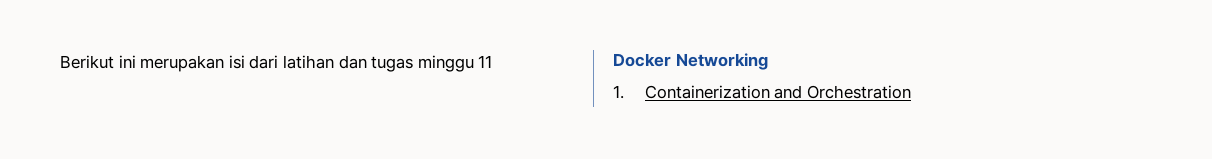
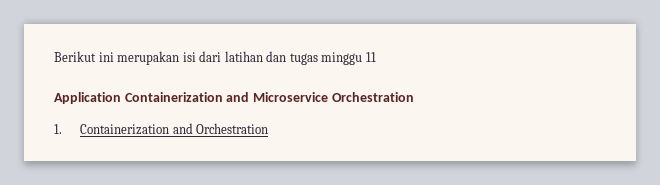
- Docker Networking
+ Application Containerization and Microservice Orchestration

